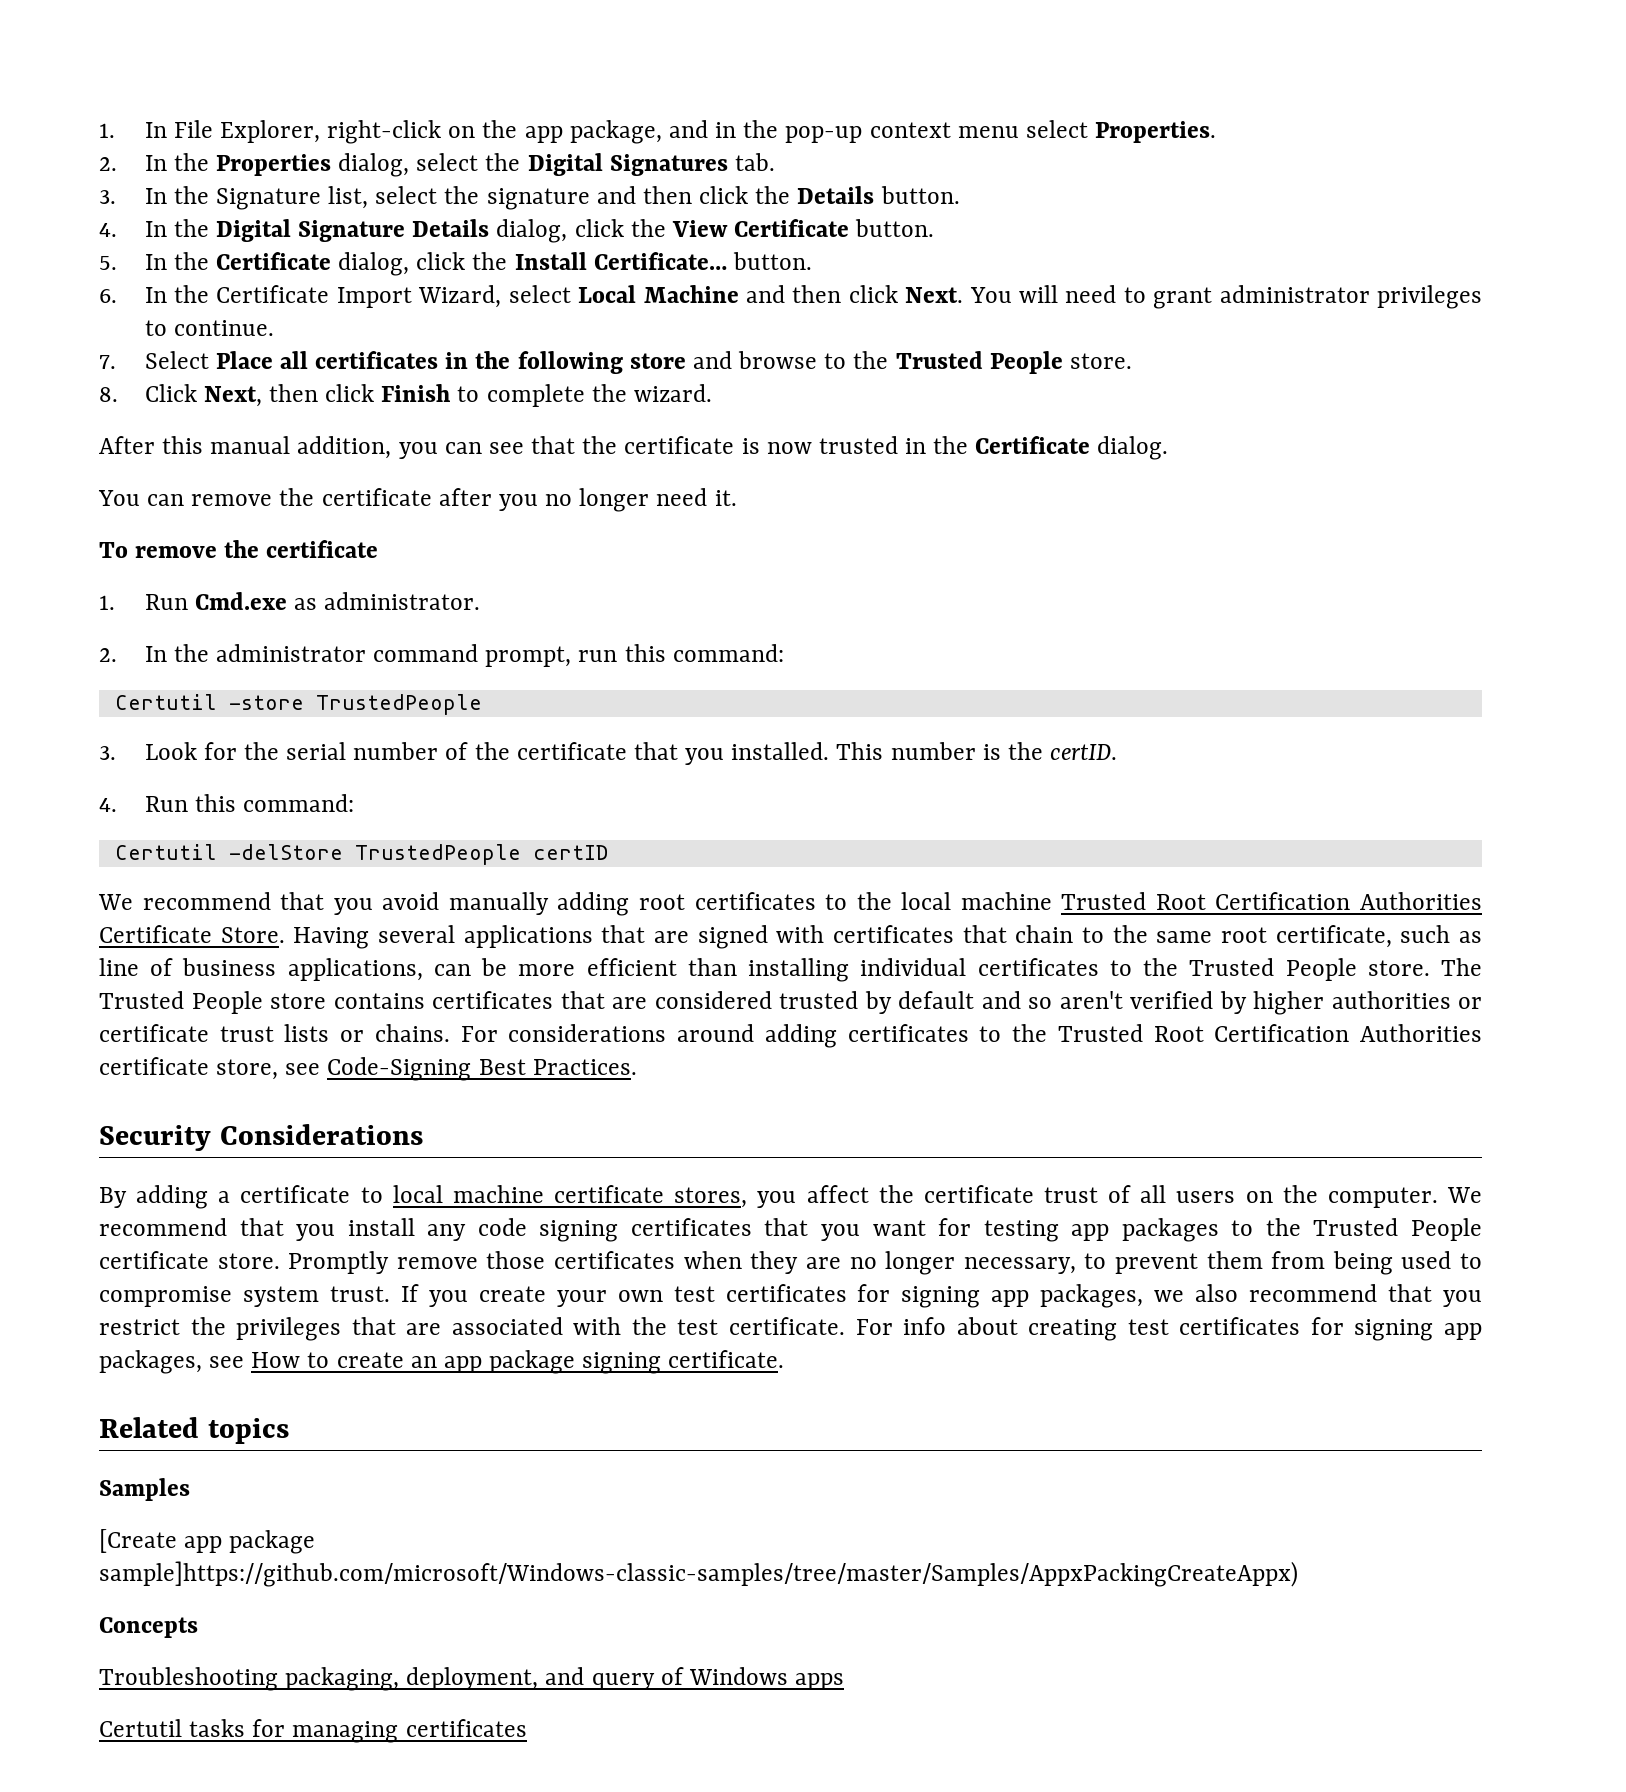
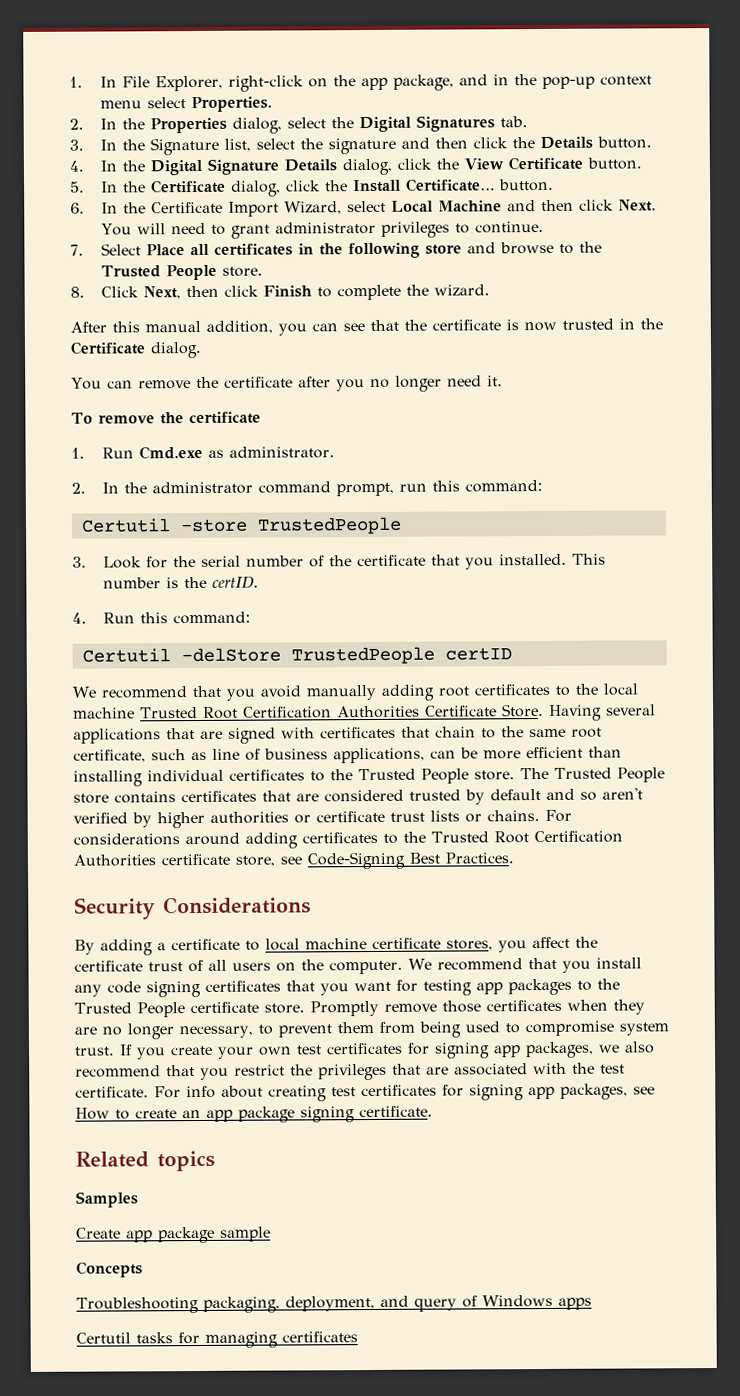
- [Create app package sample]https://github.com/microsoft/Windows-classic-samples/tree/master/Samples/AppxPackingCreateAppx)
+ Create app package sample

